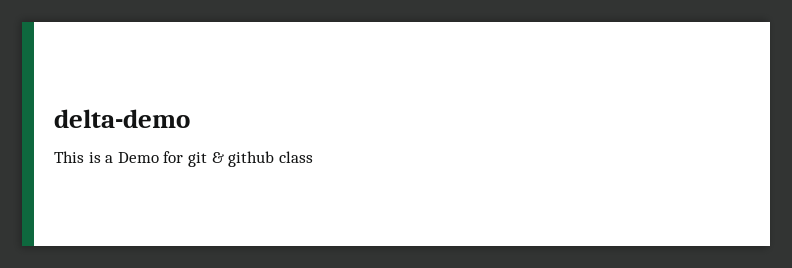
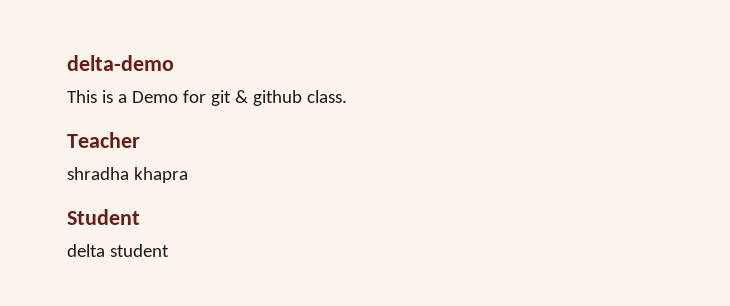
- This is a Demo for git & github class
+ This is a Demo for git & github class.
+ Teacher
+ shradha khapra
+ Student
+ delta student

